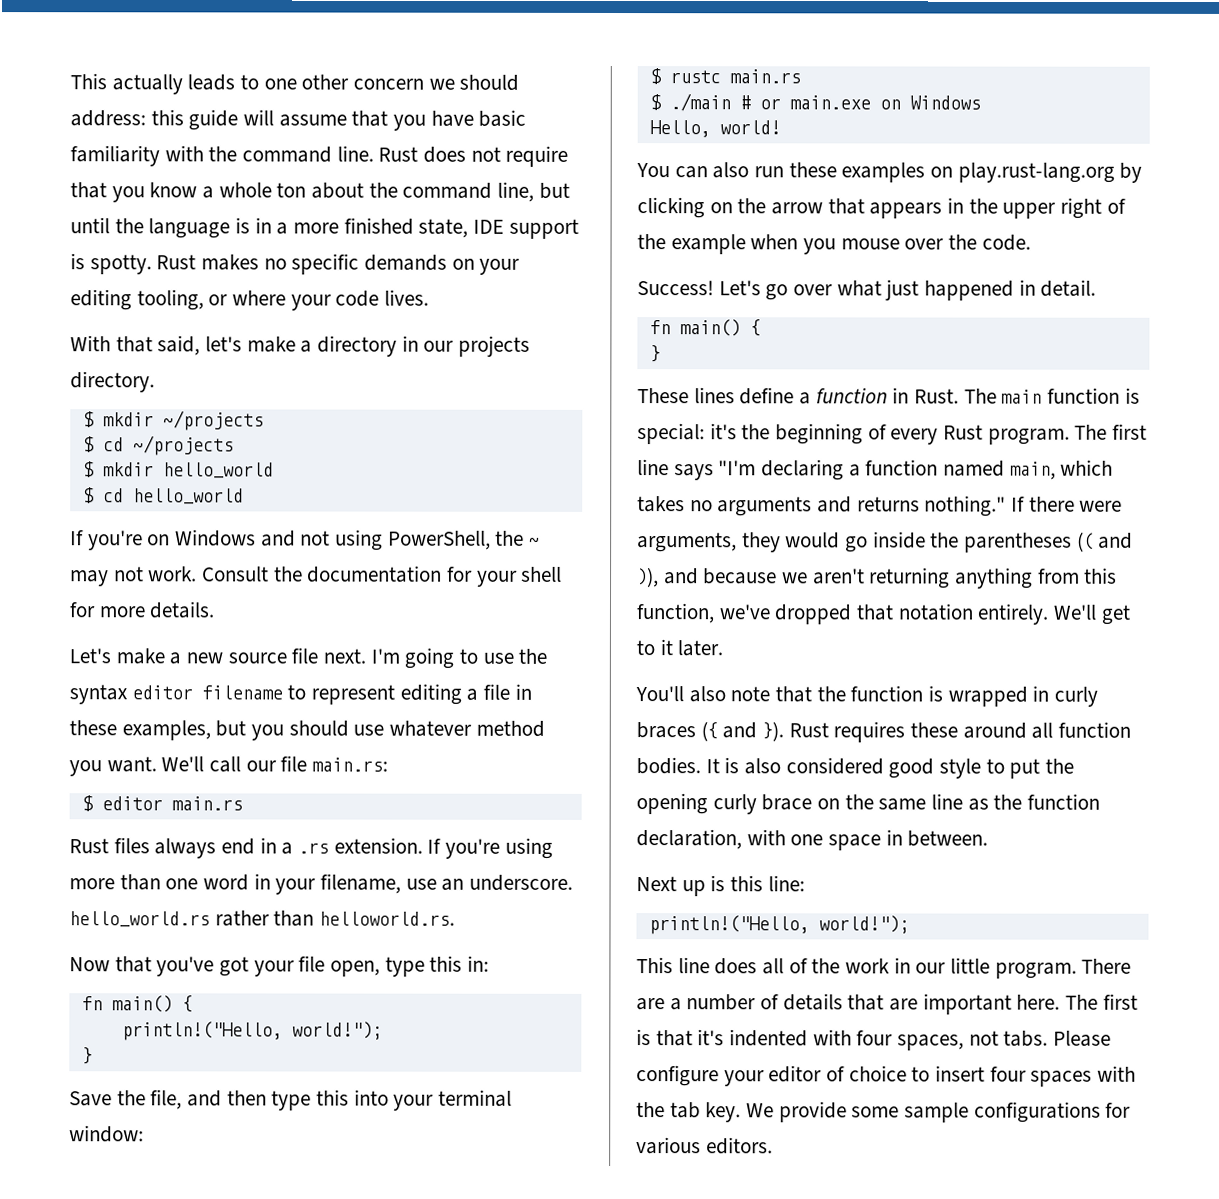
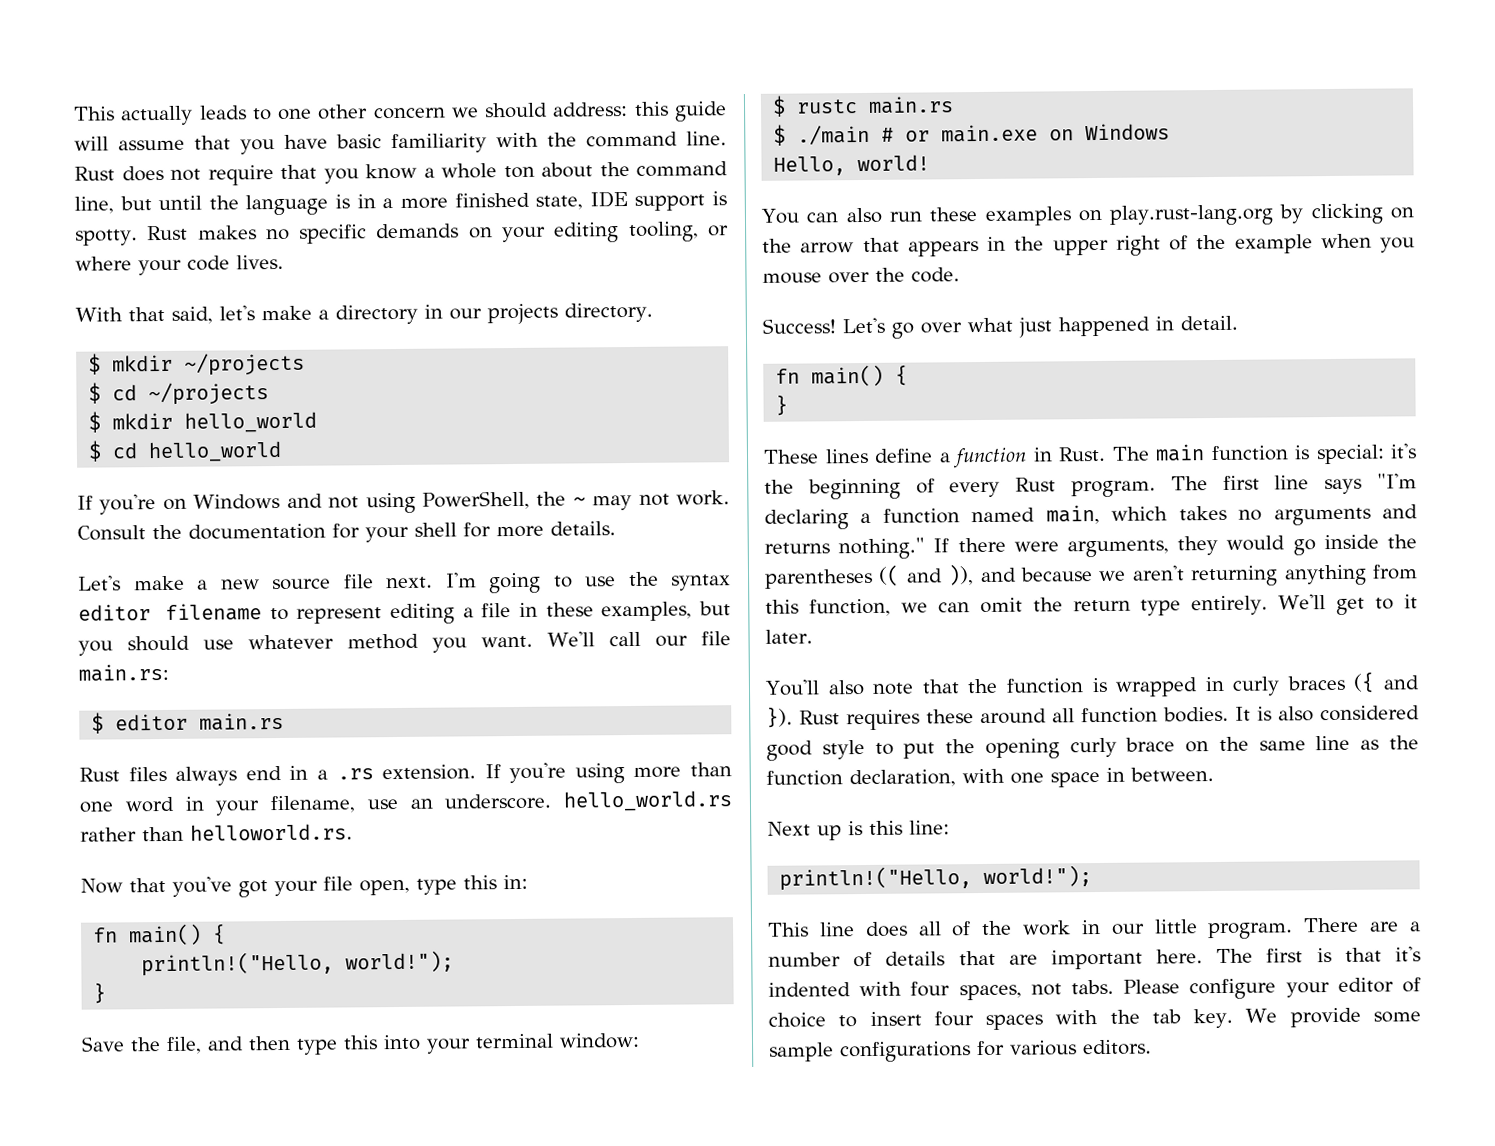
- If there were arguments, they would go inside the parentheses (( and )), and because we aren't returning anything from this function, we've dropped that notation entirely.
+ If there were arguments, they would go inside the parentheses (( and )), and because we aren't returning anything from this function, we can omit the return type entirely.

